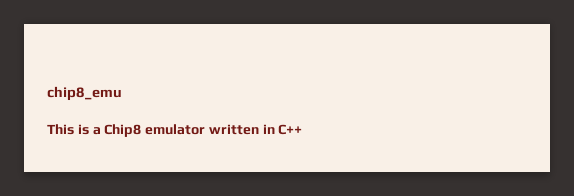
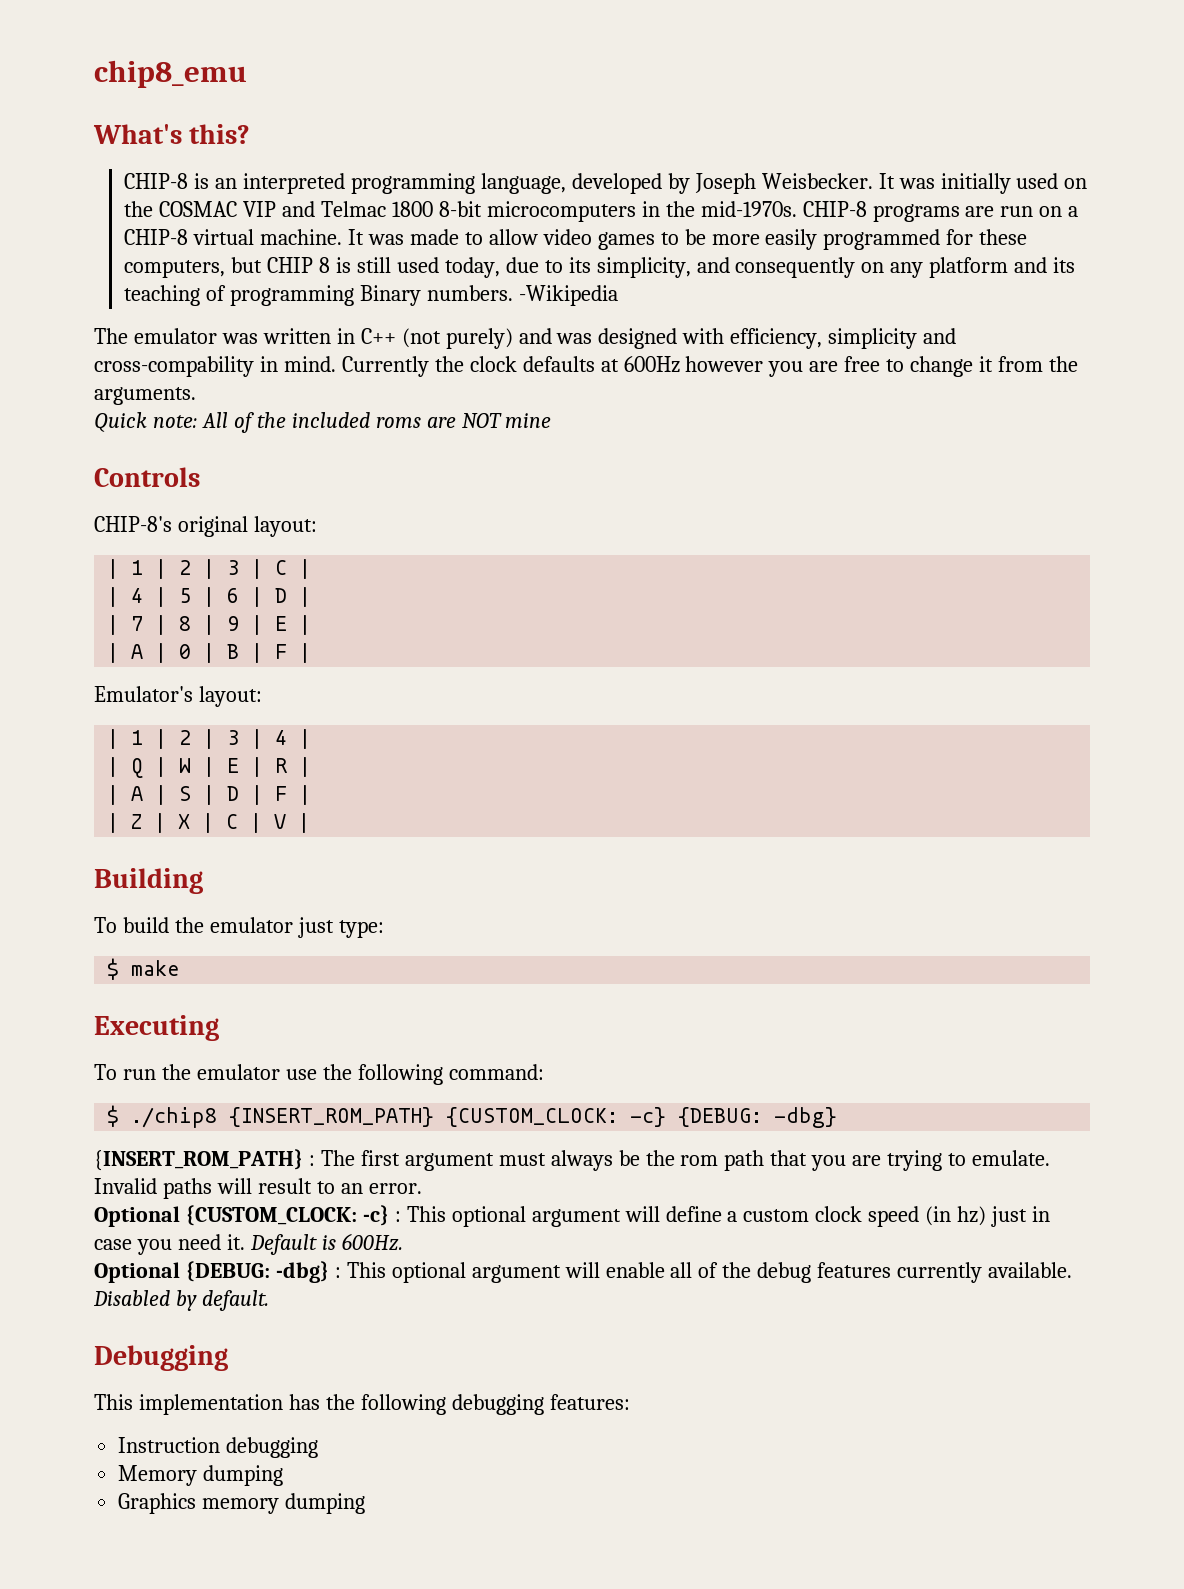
- This is a Chip8 emulator written in C++
+ What's this?
+ CHIP-8 is an interpreted programming language, developed by Joseph Weisbecker. It was initially used on the COSMAC VIP and Telmac 1800 8-bit microcomputers in the mid-1970s. CHIP-8 programs are run on a CHIP-8 virtual machine. It was made to allow video games to be more easily programmed for these computers, but CHIP 8 is still used today, due to its simplicity, and consequently on any platform and its teaching of programming Binary numbers. -Wikipedia
+ The emulator was written in C++ (not purely) and was designed with efficiency, simplicity and cross-compability in mind. Currently the clock defaults at 600Hz however you are free to change it from the arguments.
+ Quick note: All of the included roms are NOT mine
+ Controls
+ CHIP-8's original layout:
+ | 1 | 2 | 3 | C |
+ | 4 | 5 | 6 | D |
+ | 7 | 8 | 9 | E |
+ | A | 0 | B | F |
+ Emulator's layout:
+ | 1 | 2 | 3 | 4 |
+ | Q | W | E | R |
+ | A | S | D | F |
+ | Z | X | C | V |
+ Building
+ To build the emulator just type:
+ $ make
+ Executing
+ To run the emulator use the following command:
+ $ ./chip8 {INSERT_ROM_PATH} {CUSTOM_CLOCK: -c} {DEBUG: -dbg}
+ {INSERT_ROM_PATH} : The first argument must always be the rom path that you are trying to emulate. Invalid paths will result to an error.
+ Optional {CUSTOM_CLOCK: -c} : This optional argument will define a custom clock speed (in hz) just in case you need it. Default is 600Hz.
+ Optional {DEBUG: -dbg} : This optional argument will enable all of the debug features currently available. Disabled by default.
+ Debugging
+ This implementation has the following debugging features:
+ Instruction debugging
+ Memory dumping
+ Graphics memory dumping

